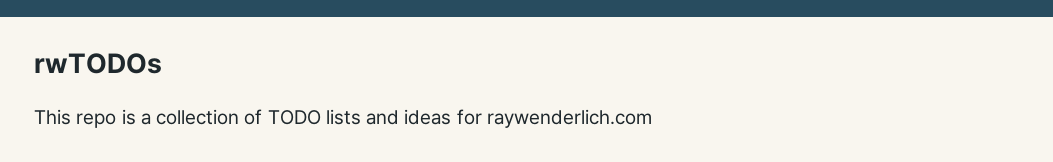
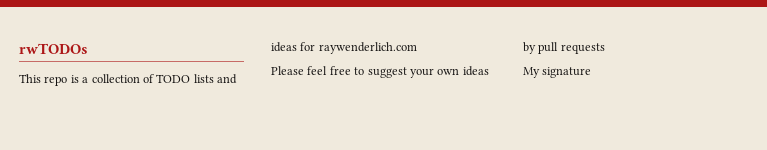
+ Please feel free to suggest your own ideas by pull requests
+ My signature

